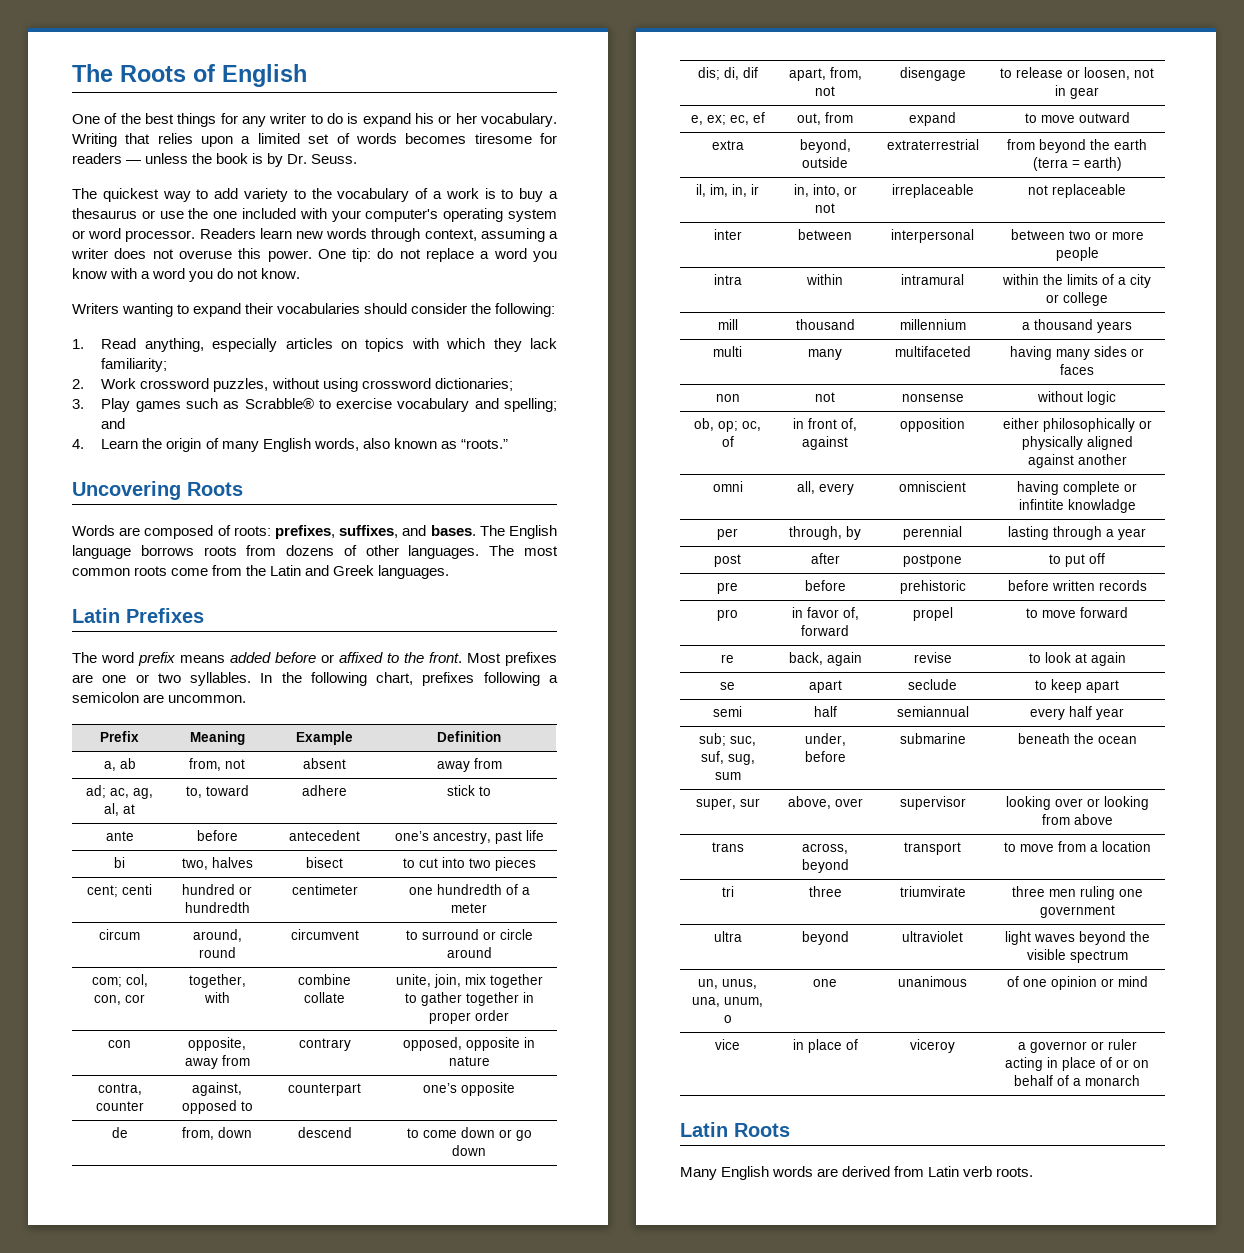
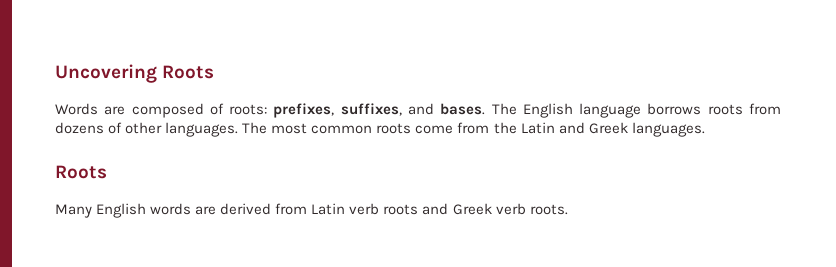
- The Roots of English
- One of the best things for any writer to do is expand his or her vocabulary. Writing that relies upon a limited set of words becomes tiresome for readers — unless the book is by Dr. Seuss.
- The quickest way to add variety to the vocabulary of a work is to buy a thesaurus or use the one included with your computer's operating system or word processor. Readers learn new words through context, assuming a writer does not overuse this power. One tip: do not replace a word you know with a word you do not know.
- Writers wanting to expand their vocabularies should consider the following:
- 1. Read anything, especially articles on topics with which they lack familiarity;
- 2. Work crossword puzzles, without using crossword dictionaries;
- 3. Play games such as Scrabble® to exercise vocabulary and spelling; and
- 4. Learn the origin of many English words, also known as “roots.”
  The most common roots come from the Latin and Greek languages.
- Latin Prefixes
- The word prefix means added before or affixed to the front. Most prefixes are one or two syllables. In the following chart, prefixes following a semicolon are uncommon.
- Prefix | Meaning | Example | Definition
- a, ab | from, not | absent | away from
- ad; ac, ag, al, at | to, toward | adhere | stick to
- ante | before | antecedent | one’s ancestry, past life
- bi | two, halves | bisect | to cut into two pieces
- cent; centi | hundred or hundredth | centimeter | one hundredth of a meter
- circum | around, round | circumvent | to surround or circle around
- com; col, con, cor | together, with | combine collate | unite, join, mix together to gather together in proper order
- con | opposite, away from | contrary | opposed, opposite in nature
- contra, counter | against, opposed to | counterpart | one’s opposite
- de | from, down | descend | to come down or go down
- dis; di, dif | apart, from, not | disengage | to release or loosen, not in gear
- e, ex; ec, ef | out, from | expand | to move outward
- extra | beyond, outside | extraterrestrial | from beyond the earth (terra = earth)
- il, im, in, ir | in, into, or not | irreplaceable | not replaceable
- inter | between | interpersonal | between two or more people
- intra | within | intramural | within the limits of a city or college
- mill | thousand | millennium | a thousand years
- multi | many | multifaceted | having many sides or faces
- non | not | nonsense | without logic
- ob, op; oc, of | in front of, against | opposition | either philosophically or physically aligned against another
- omni | all, every | omniscient | having complete or infintite knowladge
- per | through, by | perennial | lasting through a year
- post | after | postpone | to put off
- pre | before | prehistoric | before written records
- pro | in favor of, forward | propel | to move forward
- re | back, again | revise | to look at again
- se | apart | seclude | to keep apart
- semi | half | semiannual | every half year
- sub; suc, suf, sug, sum | under, before | submarine | beneath the ocean
- super, sur | above, over | supervisor | looking over or looking from above
- trans | across, beyond | transport | to move from a location
- tri | three | triumvirate | three men ruling one government
- ultra | beyond | ultraviolet | light waves beyond the visible spectrum
- un, unus, una, unum, o | one | unanimous | of one opinion or mind
- vice | in place of | viceroy | a governor or ruler acting in place of or on behalf of a monarch
- Latin Roots
+ Roots
- Many English words are derived from Latin verb roots.
+ Many English words are derived from Latin verb roots and Greek verb roots.

